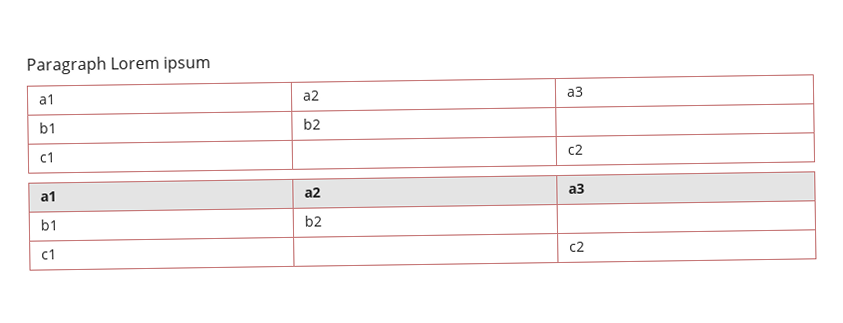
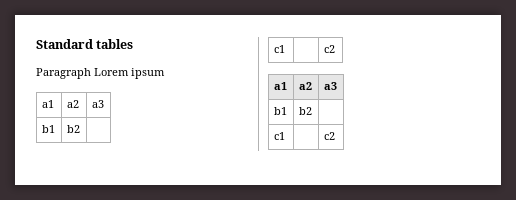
+ Standard tables

